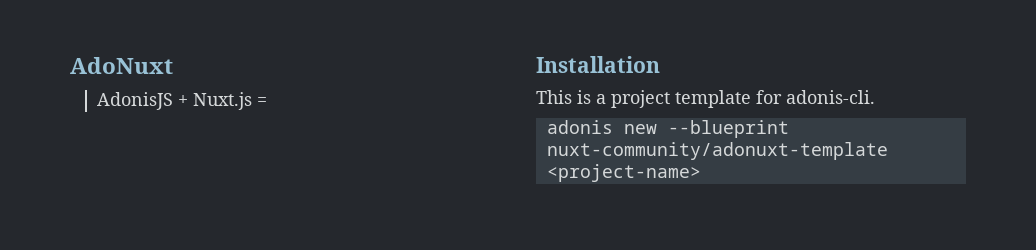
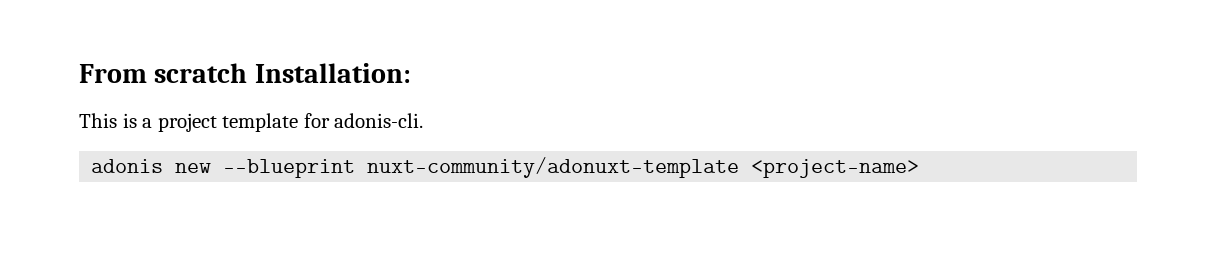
- AdoNuxt
- AdonisJS + Nuxt.js =
- Installation
+ From scratch Installation:

